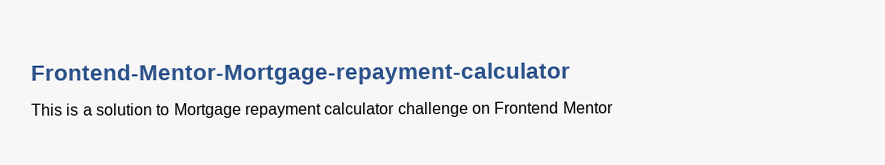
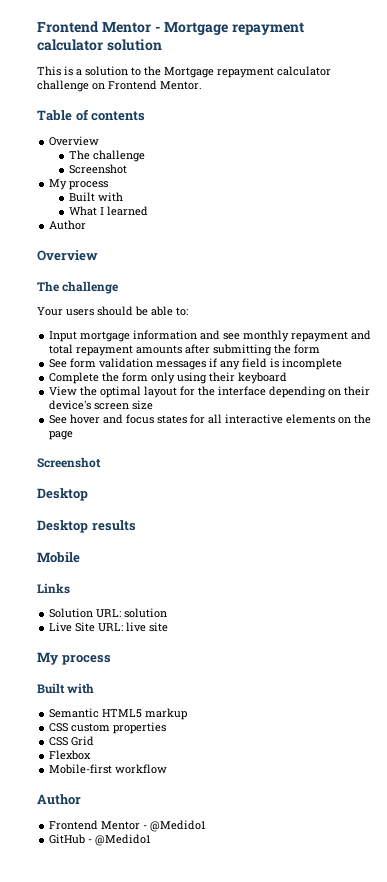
- Frontend-Mentor-Mortgage-repayment-calculator
+ Frontend Mentor - Mortgage repayment calculator solution
- This is a solution to Mortgage repayment calculator challenge on Frontend Mentor
+ This is a solution to the Mortgage repayment calculator challenge on Frontend Mentor.
+ Table of contents
+ Overview
+ The challenge
+ Screenshot
+ My process
+ Built with
+ What I learned
+ Author
+ Overview
+ The challenge
+ Your users should be able to:
+ Input mortgage information and see monthly repayment and total repayment amounts after submitting the form
+ See form validation messages if any field is incomplete
+ Complete the form only using their keyboard
+ View the optimal layout for the interface depending on their device's screen size
+ See hover and focus states for all interactive elements on the page
+ Screenshot
+ Desktop
+ Desktop results
+ Mobile
+ Links
+ Solution URL: solution
+ Live Site URL: live site
+ My process
+ Built with
+ Semantic HTML5 markup
+ CSS custom properties
+ CSS Grid
+ Flexbox
+ Mobile-first workflow
+ Author
+ Frontend Mentor - @Medido1
+ GitHub - @Medido1

